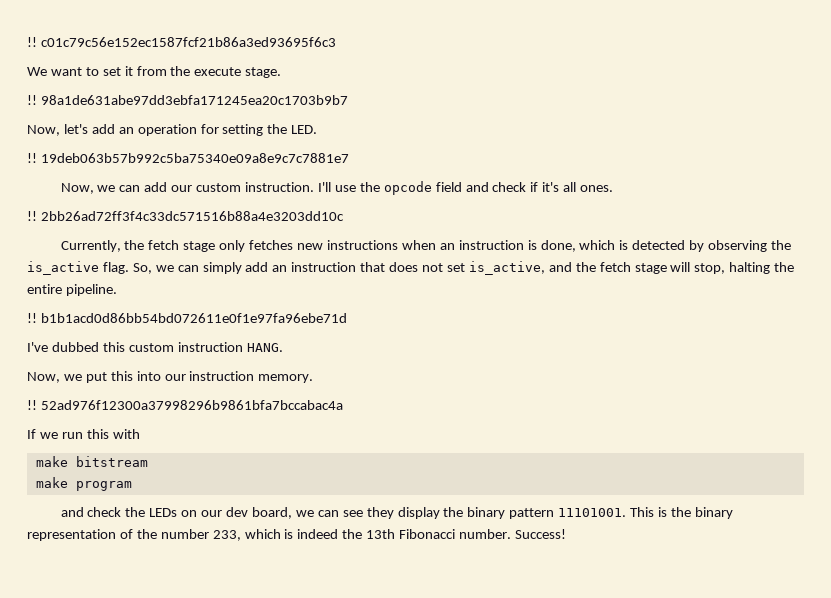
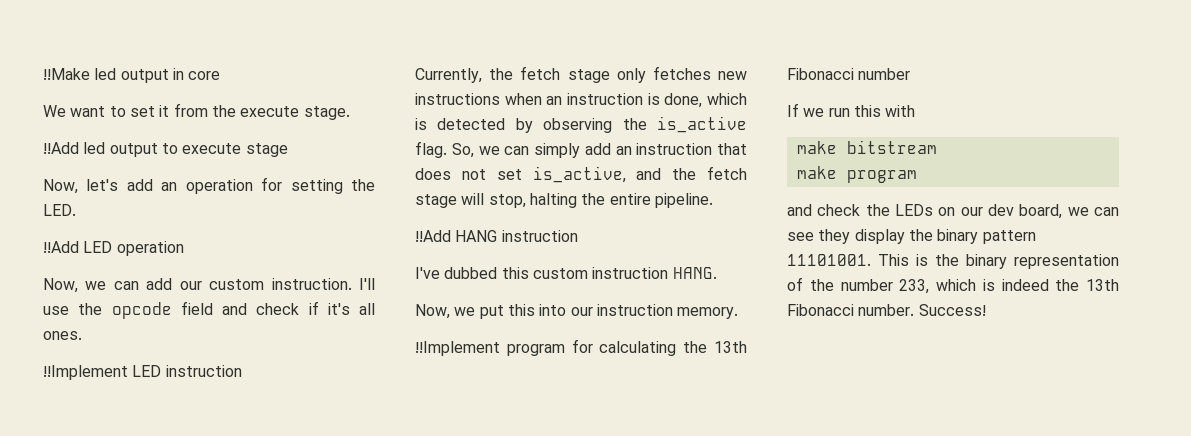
- !! c01c79c56e152ec1587fcf21b86a3ed93695f6c3
+ !!Make led output in core
- !! 98a1de631abe97dd3ebfa171245ea20c1703b9b7
+ !!Add led output to execute stage
- !! 19deb063b57b992c5ba75340e09a8e9c7c7881e7
+ !!Add LED operation
- !! 2bb26ad72ff3f4c33dc571516b88a4e3203dd10c
+ !!Implement LED instruction
- !! b1b1acd0d86bb54bd072611e0f1e97fa96ebe71d
+ !!Add HANG instruction
- !! 52ad976f12300a37998296b9861bfa7bccabac4a
+ !!Implement program for calculating the 13th Fibonacci number

